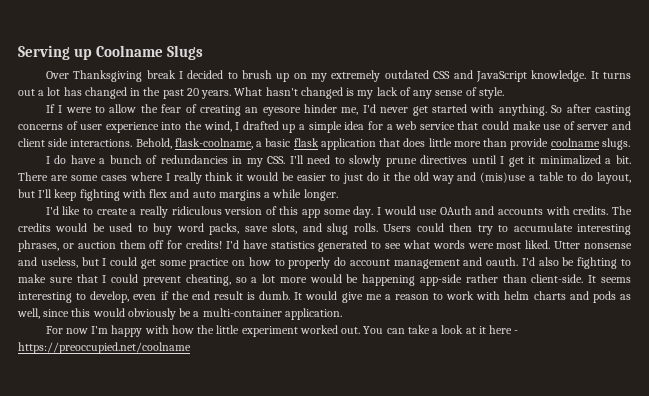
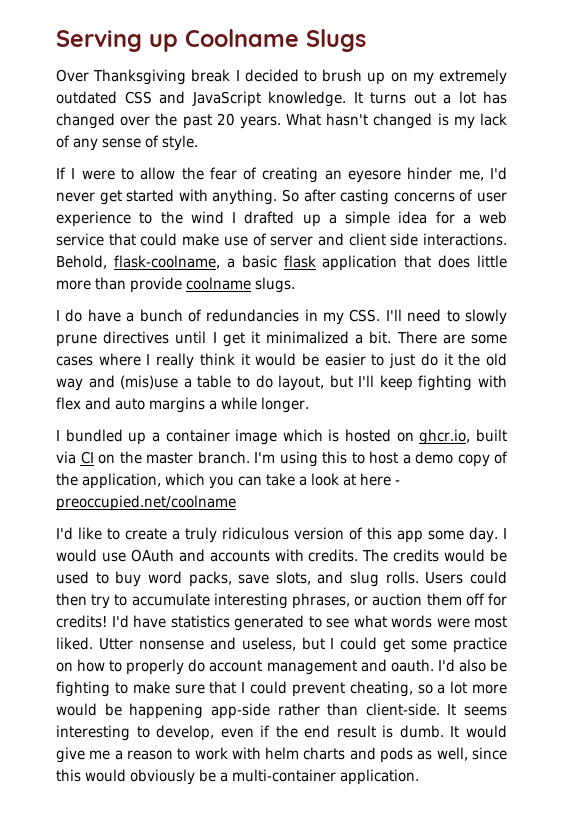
- It turns out a lot has changed in the past 20 years.
+ It turns out a lot has changed over the past 20 years.
- So after casting concerns of user experience into the wind, I drafted up a simple idea for a web service that could make use of server and client side interactions.
+ So after casting concerns of user experience to the wind I drafted up a simple idea for a web service that could make use of server and client side interactions.
+ I bundled up a container image which is hosted on ghcr.io, built via CI on the master branch. I'm using this to host a demo copy of the application, which you can take a look at here - preoccupied.net/coolname
- I'd like to create a really ridiculous version of this app some day.
+ I'd like to create a truly ridiculous version of this app some day.
- For now I'm happy with how the little experiment worked out. You can take a look at it here - https://preoccupied.net/coolname

